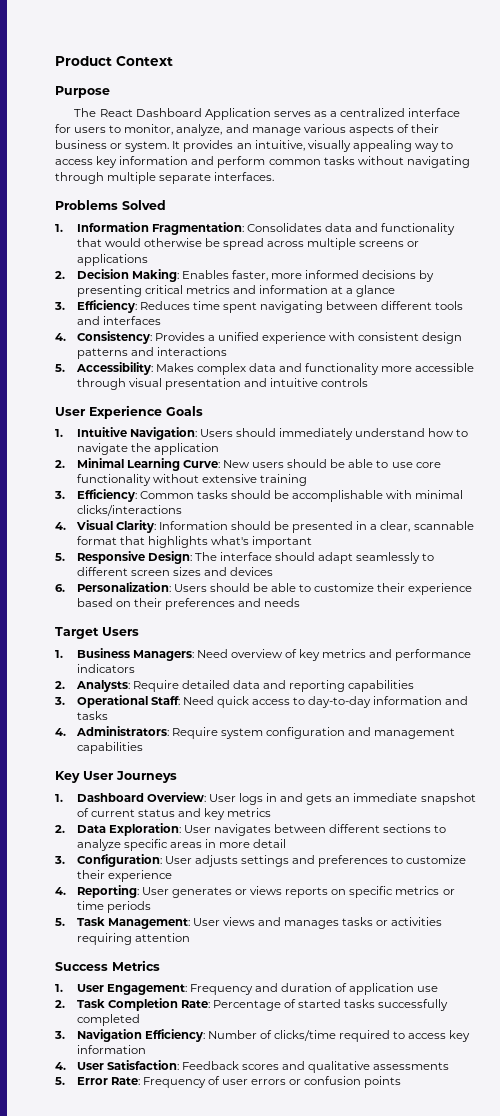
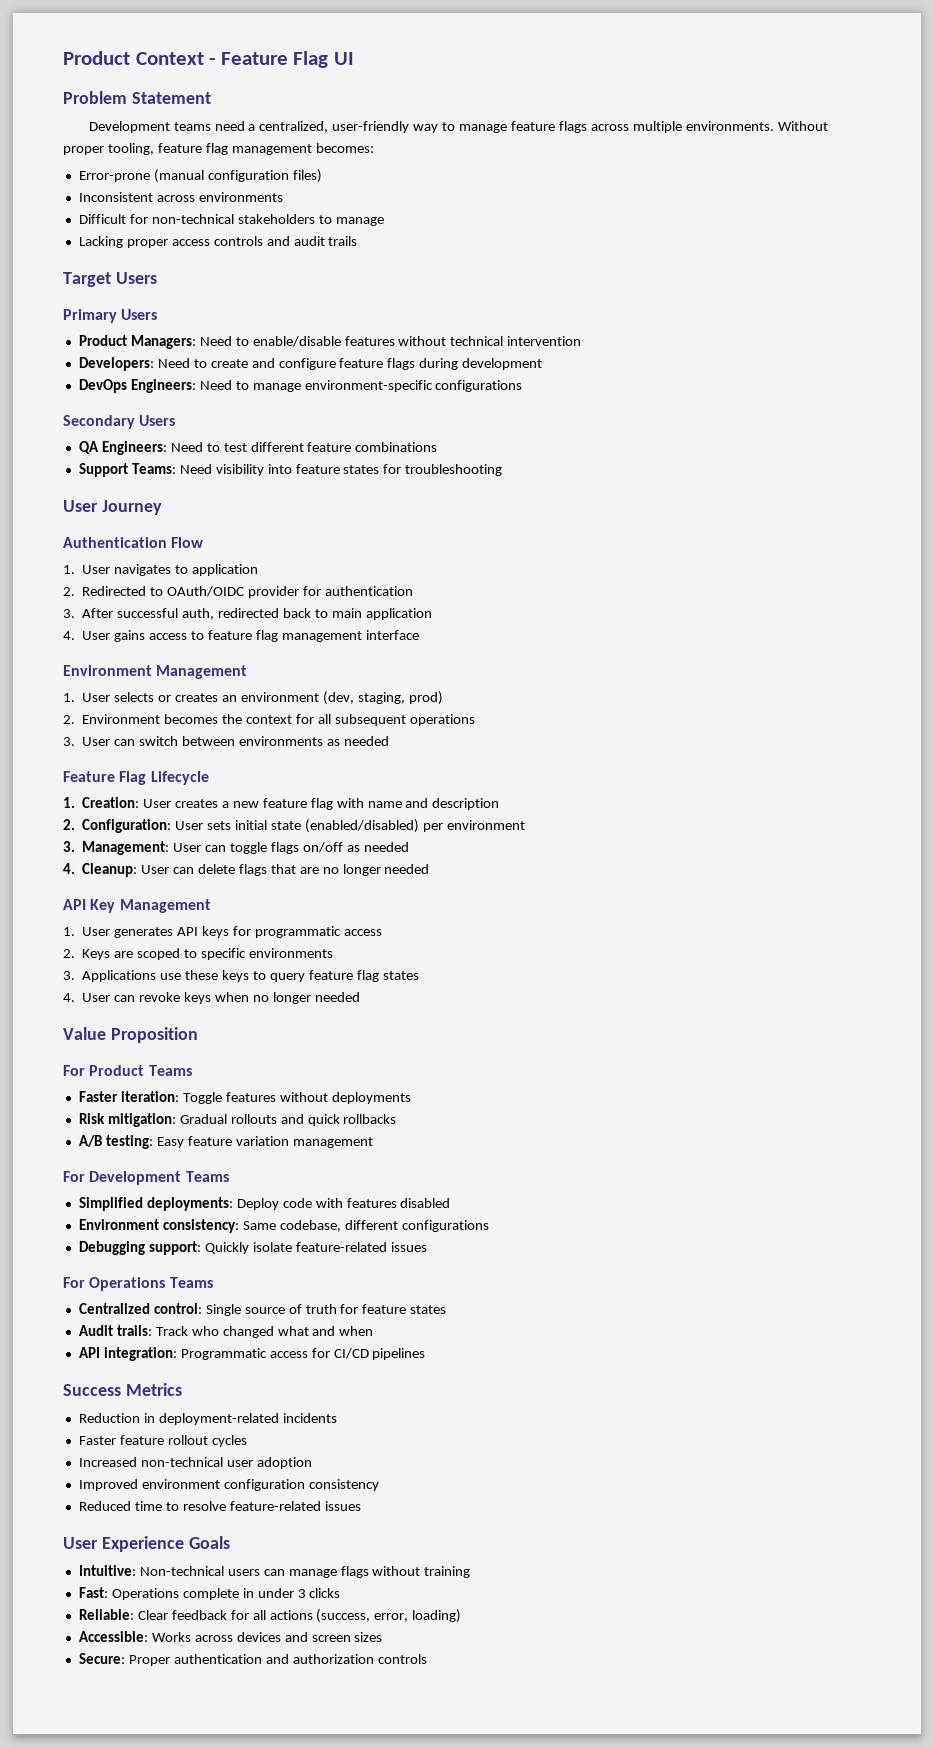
- Product Context
- Purpose
- The React Dashboard Application serves as a centralized interface for users to monitor, analyze, and manage various aspects of their business or system. It provides an intuitive, visually appealing way to access key information and perform common tasks without navigating through multiple separate interfaces.
- Problems Solved
- 1. Information Fragmentation: Consolidates data and functionality that would otherwise be spread across multiple screens or applications
- 2. Decision Making: Enables faster, more informed decisions by presenting critical metrics and information at a glance
- 3. Efficiency: Reduces time spent navigating between different tools and interfaces
- 4. Consistency: Provides a unified experience with consistent design patterns and interactions
- 5. Accessibility: Makes complex data and functionality more accessible through visual presentation and intuitive controls
+ Product Context - Feature Flag UI
+ Problem Statement
+ Development teams need a centralized, user-friendly way to manage feature flags across multiple environments. Without proper tooling, feature flag management becomes:
+ Error-prone (manual configuration files)
+ Inconsistent across environments
+ Difficult for non-technical stakeholders to manage
+ Lacking proper access controls and audit trails
+ Target Users
+ Primary Users
+ Product Managers: Need to enable/disable features without technical intervention
+ Developers: Need to create and configure feature flags during development
+ DevOps Engineers: Need to manage environment-specific configurations
+ Secondary Users
+ QA Engineers: Need to test different feature combinations
+ Support Teams: Need visibility into feature states for troubleshooting
+ User Journey
+ Authentication Flow
+ 1. User navigates to application
+ 2. Redirected to OAuth/OIDC provider for authentication
+ 3. After successful auth, redirected back to main application
+ 4. User gains access to feature flag management interface
+ Environment Management
+ 1. User selects or creates an environment (dev, staging, prod)
+ 2. Environment becomes the context for all subsequent operations
+ 3. User can switch between environments as needed
+ Feature Flag Lifecycle
+ 1. Creation: User creates a new feature flag with name and description
+ 2. Configuration: User sets initial state (enabled/disabled) per environment
+ 3. Management: User can toggle flags on/off as needed
+ 4. Cleanup: User can delete flags that are no longer needed
+ API Key Management
+ 1. User generates API keys for programmatic access
+ 2. Keys are scoped to specific environments
+ 3. Applications use these keys to query feature flag states
+ 4. User can revoke keys when no longer needed
+ Value Proposition
+ For Product Teams
+ Faster iteration: Toggle features without deployments
+ Risk mitigation: Gradual rollouts and quick rollbacks
+ A/B testing: Easy feature variation management
+ For Development Teams
+ Simplified deployments: Deploy code with features disabled
+ Environment consistency: Same codebase, different configurations
+ Debugging support: Quickly isolate feature-related issues
+ For Operations Teams
+ Centralized control: Single source of truth for feature states
+ Audit trails: Track who changed what and when
+ API integration: Programmatic access for CI/CD pipelines
+ Success Metrics
+ Reduction in deployment-related incidents
+ Faster feature rollout cycles
+ Increased non-technical user adoption
+ Improved environment configuration consistency
+ Reduced time to resolve feature-related issues
  User Experience Goals
- 1. Intuitive Navigation: Users should immediately understand how to navigate the application
- 2. Minimal Learning Curve: New users should be able to use core functionality without extensive training
- 3. Efficiency: Common tasks should be accomplishable with minimal clicks/interactions
- 4. Visual Clarity: Information should be presented in a clear, scannable format that highlights what's important
- 5. Responsive Design: The interface should adapt seamlessly to different screen sizes and devices
- 6. Personalization: Users should be able to customize their experience based on their preferences and needs
- Target Users
- 1. Business Managers: Need overview of key metrics and performance indicators
- 2. Analysts: Require detailed data and reporting capabilities
- 3. Operational Staff: Need quick access to day-to-day information and tasks
- 4. Administrators: Require system configuration and management capabilities
- Key User Journeys
- 1. Dashboard Overview: User logs in and gets an immediate snapshot of current status and key metrics
- 2. Data Exploration: User navigates between different sections to analyze specific areas in more detail
- 3. Configuration: User adjusts settings and preferences to customize their experience
- 4. Reporting: User generates or views reports on specific metrics or time periods
- 5. Task Management: User views and manages tasks or activities requiring attention
- Success Metrics
- 1. User Engagement: Frequency and duration of application use
- 2. Task Completion Rate: Percentage of started tasks successfully completed
- 3. Navigation Efficiency: Number of clicks/time required to access key information
- 4. User Satisfaction: Feedback scores and qualitative assessments
- 5. Error Rate: Frequency of user errors or confusion points
+ Intuitive: Non-technical users can manage flags without training
+ Fast: Operations complete in under 3 clicks
+ Reliable: Clear feedback for all actions (success, error, loading)
+ Accessible: Works across devices and screen sizes
+ Secure: Proper authentication and authorization controls

